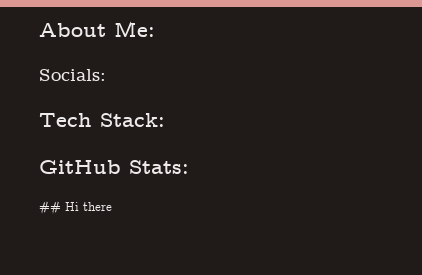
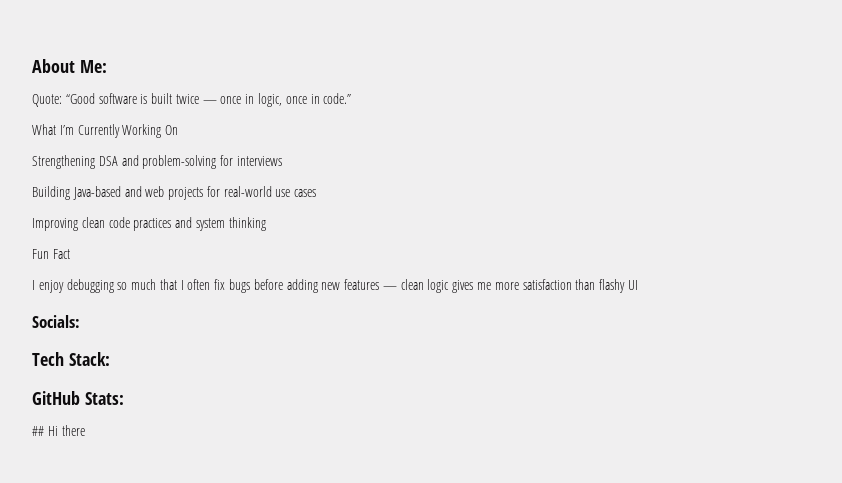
+ Quote: “Good software is built twice — once in logic, once in code.”
+ What I’m Currently Working On
+ Strengthening DSA and problem-solving for interviews
+ Building Java-based and web projects for real-world use cases
+ Improving clean code practices and system thinking
+ Fun Fact
+ I enjoy debugging so much that I often fix bugs before adding new features — clean logic gives me more satisfaction than flashy UI

